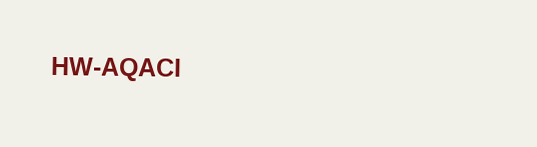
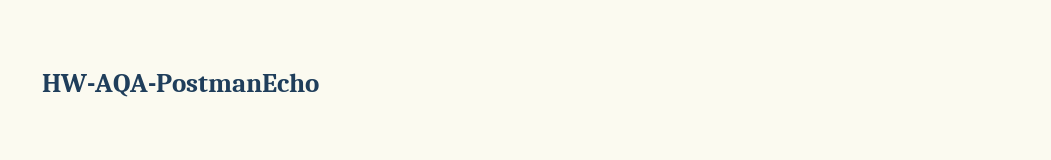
- HW-AQACI
+ HW-AQA-PostmanEcho

